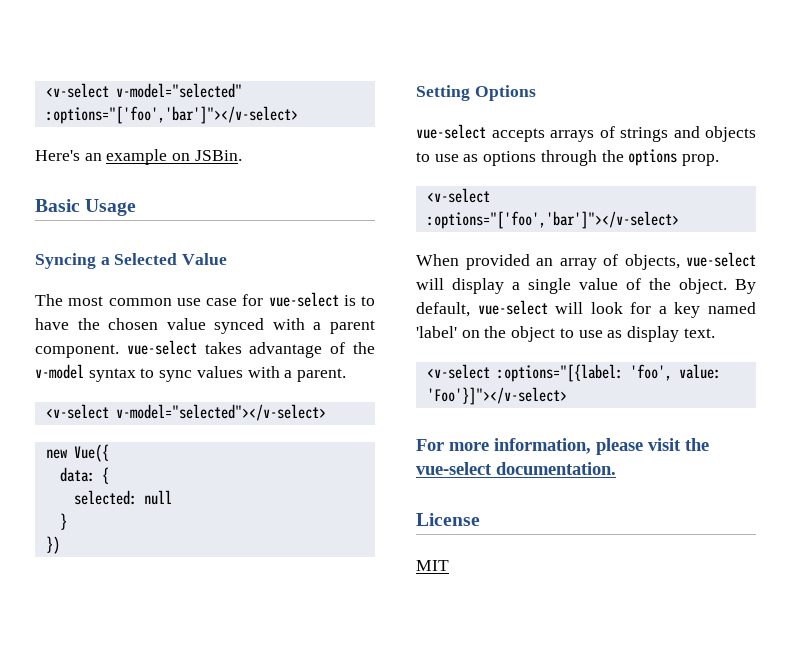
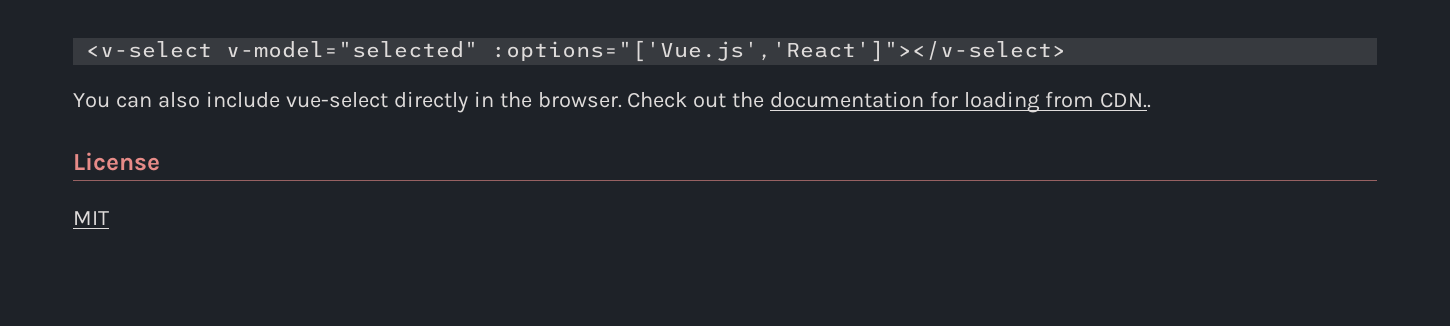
- <v-select v-model="selected" :options="['foo','bar']"></v-select>
- Here's an example on JSBin.
- Basic Usage
- Syncing a Selected Value
- The most common use case for vue-select is to have the chosen value synced with a parent component. vue-select takes advantage of the v-model syntax to sync values with a parent.
- <v-select v-model="selected"></v-select>
- new Vue({
- data: {
- selected: null
- }
- })
- Setting Options
- vue-select accepts arrays of strings and objects to use as options through the options prop.
- <v-select :options="['foo','bar']"></v-select>
- When provided an array of objects, vue-select will display a single value of the object. By default, vue-select will look for a key named 'label' on the object to use as display text.
- <v-select :options="[{label: 'foo', value: 'Foo'}]"></v-select>
- For more information, please visit the vue-select documentation.
+ <v-select v-model="selected" :options="['Vue.js','React']"></v-select>
+ You can also include vue-select directly in the browser. Check out the documentation for loading from CDN..

